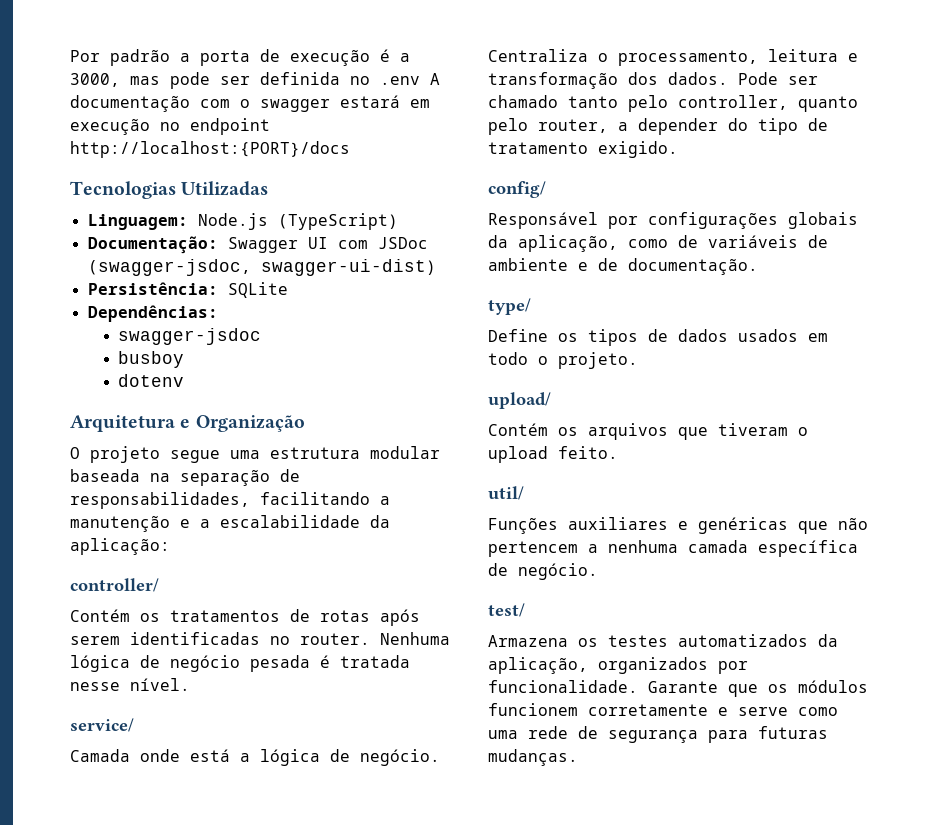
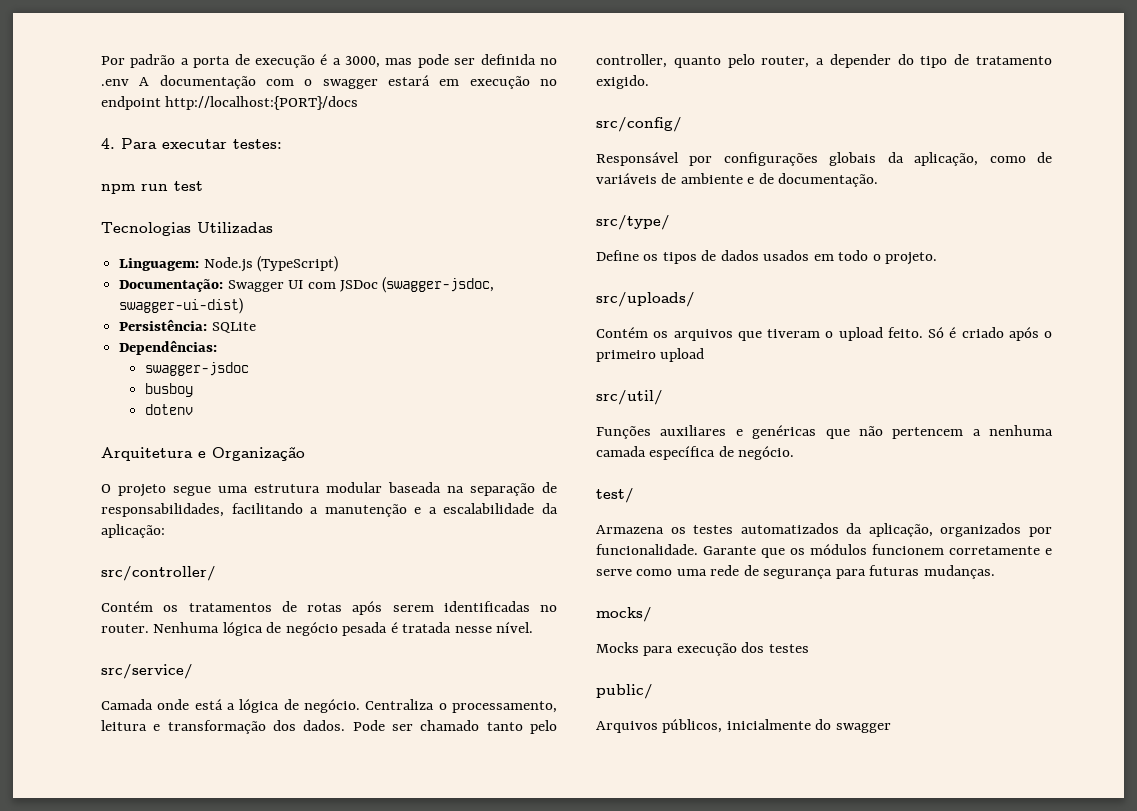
+ 4. Para executar testes:
+ npm run test
- controller/
+ src/controller/
- service/
+ src/service/
- config/
+ src/config/
- type/
+ src/type/
- upload/
+ src/uploads/
- Contém os arquivos que tiveram o upload feito.
- util/
+ Contém os arquivos que tiveram o upload feito. Só é criado após o primeiro upload
+ src/util/
+ mocks/
+ Mocks para execução dos testes
+ public/
+ Arquivos públicos, inicialmente do swagger

